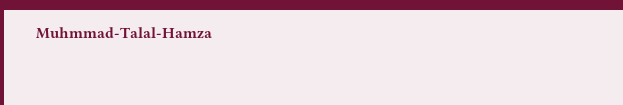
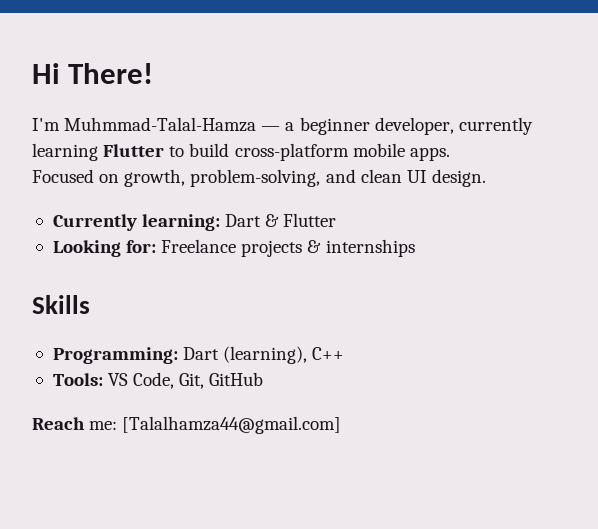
- Muhmmad-Talal-Hamza
+ Hi There!
+ I'm Muhmmad-Talal-Hamza — a beginner developer, currently learning Flutter to build cross-platform mobile apps.
+ Focused on growth, problem-solving, and clean UI design.
+ Currently learning: Dart & Flutter
+ Looking for: Freelance projects & internships
+ Skills
+ Programming: Dart (learning), C++
+ Tools: VS Code, Git, GitHub
+ Reach me: [Talalhamza44@gmail.com]

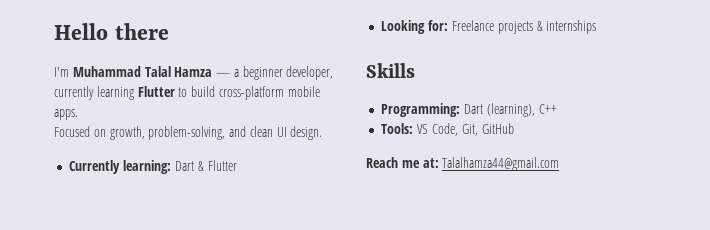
- Hi There!
+ Hello there
- I'm Muhmmad-Talal-Hamza — a beginner developer, currently learning Flutter to build cross-platform mobile apps.
+ I'm Muhammad Talal Hamza — a beginner developer, currently learning Flutter to build cross-platform mobile apps.
- Reach me: [Talalhamza44@gmail.com]
+ Reach me at: Talalhamza44@gmail.com

